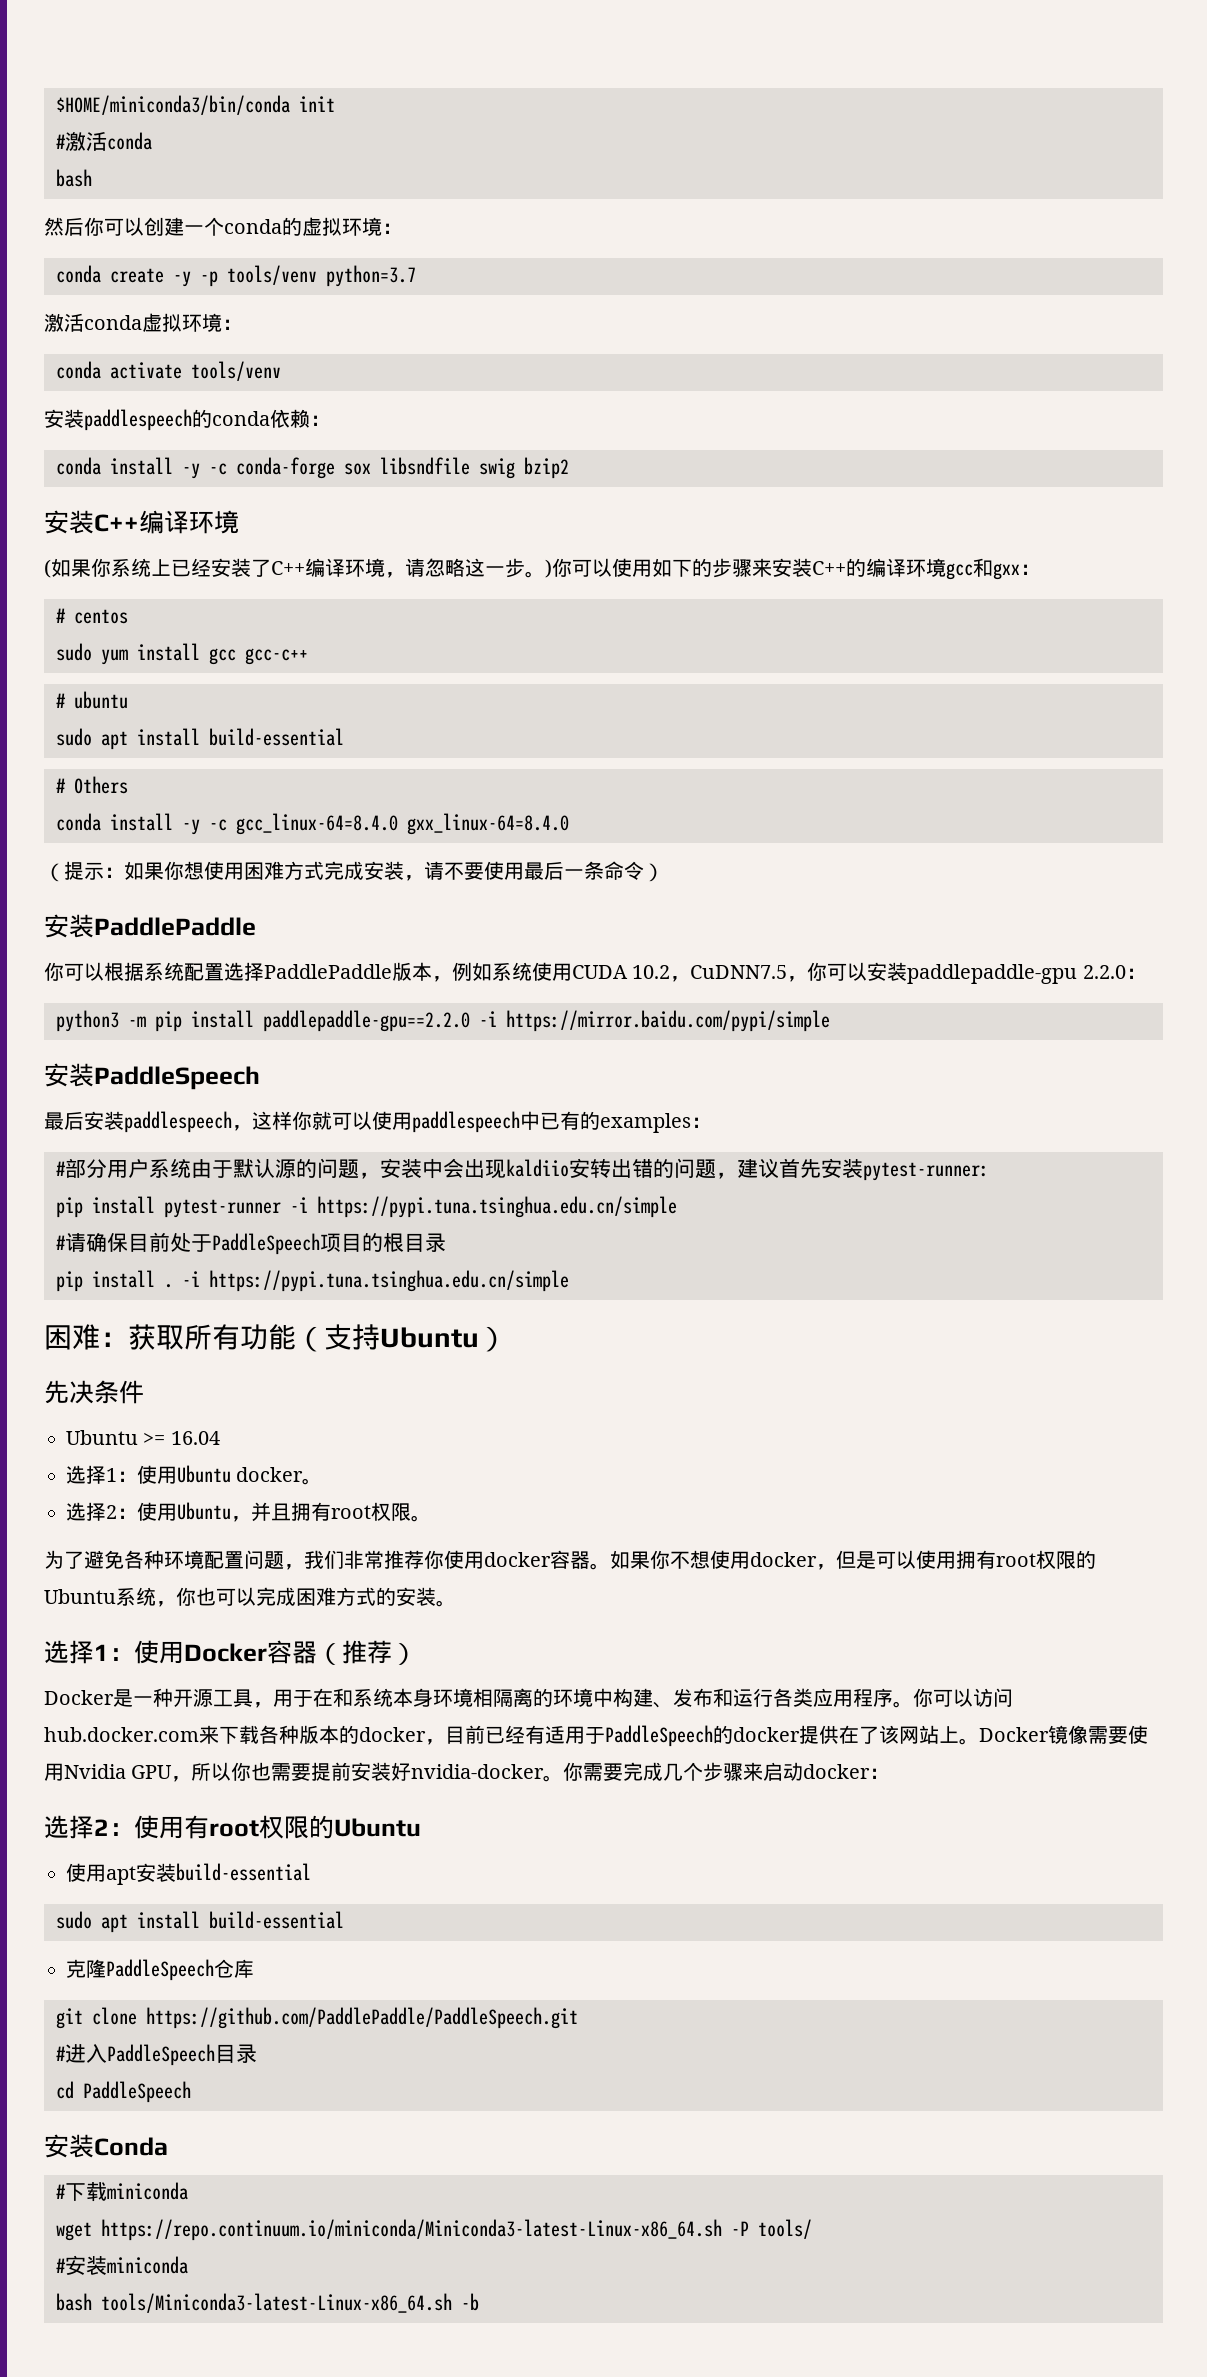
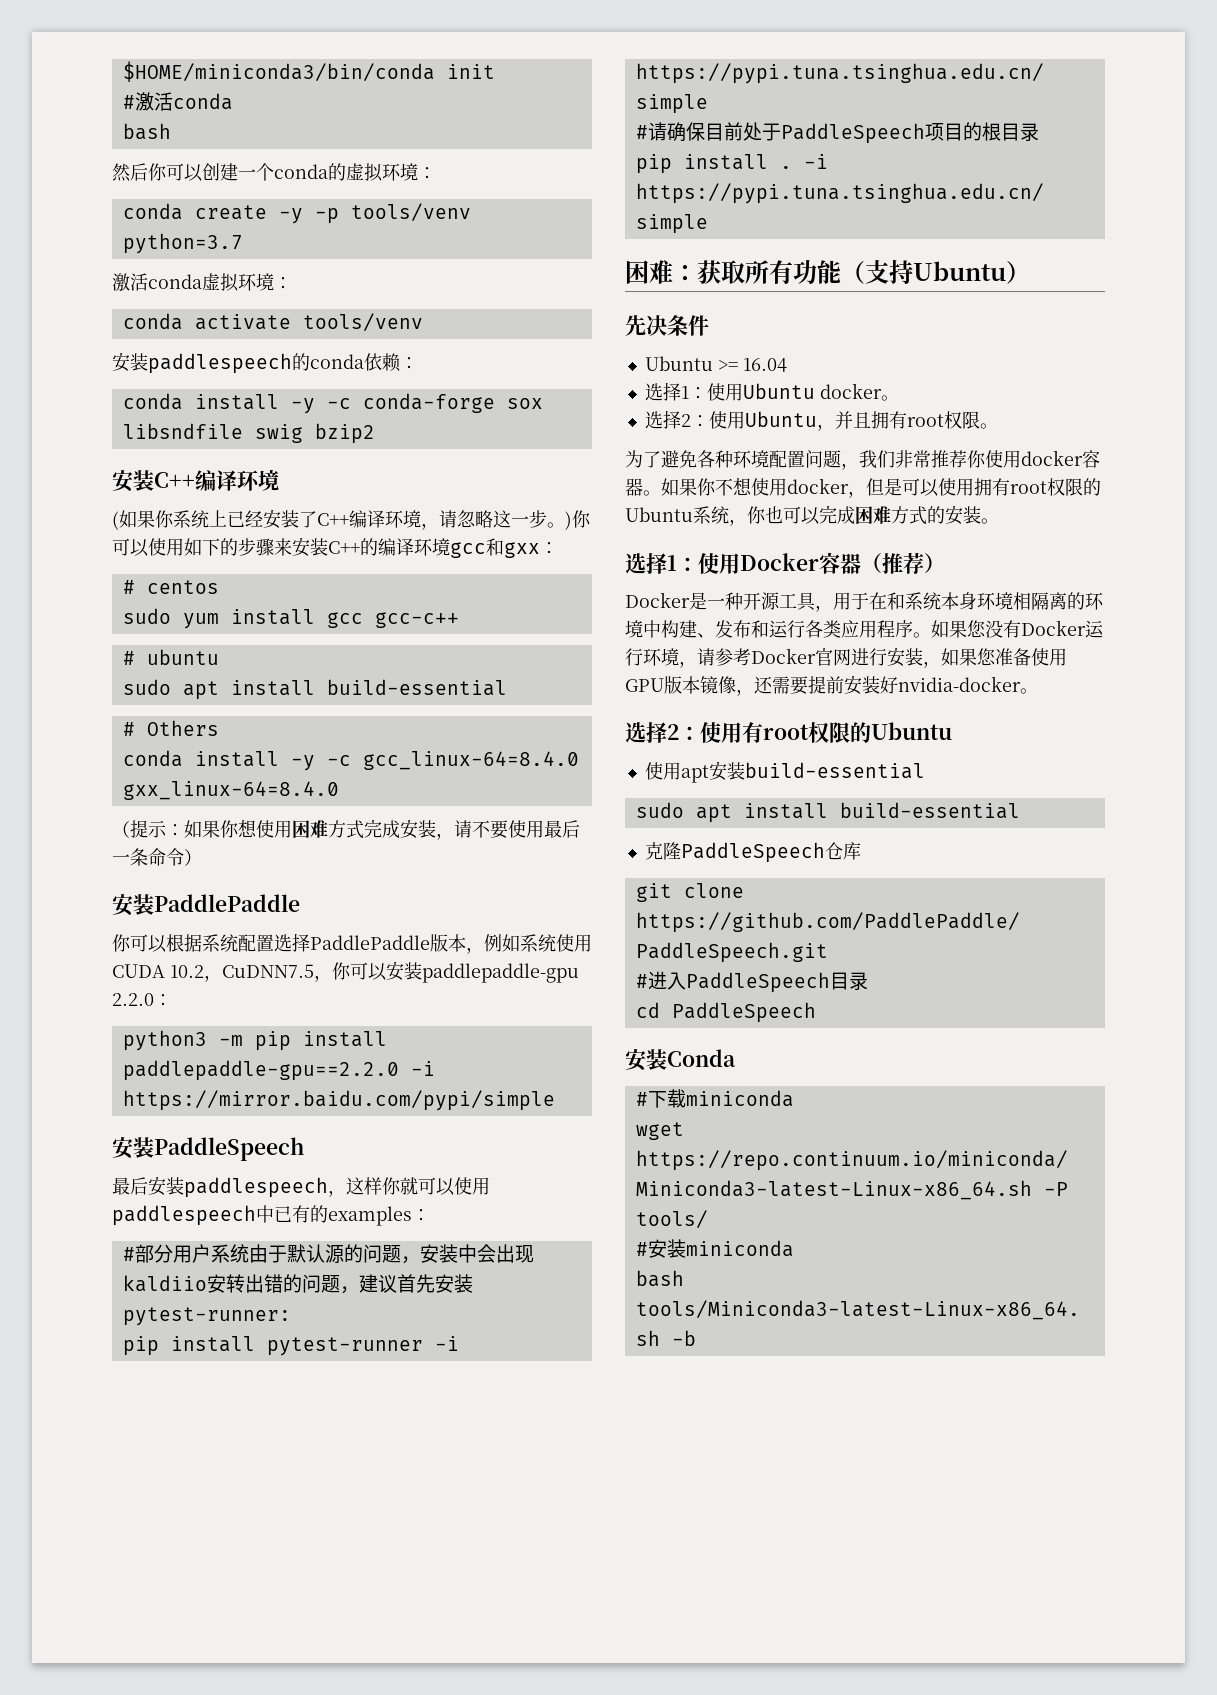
- 你可以访问hub.docker.com来下载各种版本的docker，目前已经有适用于PaddleSpeech的docker提供在了该网站上。Docker镜像需要使用Nvidia GPU，所以你也需要提前安装好nvidia-docker。你需要完成几个步骤来启动docker：
+ 如果您没有Docker运行环境，请参考Docker官网进行安装，如果您准备使用GPU版本镜像，还需要提前安装好nvidia-docker。

